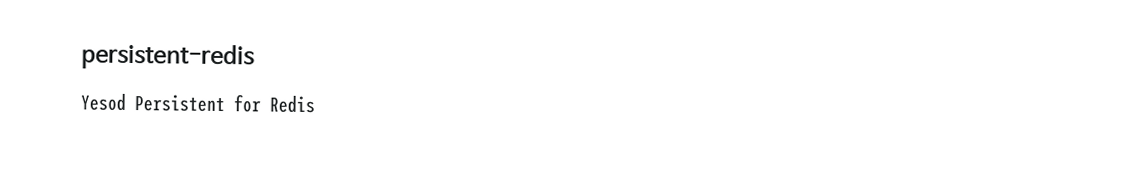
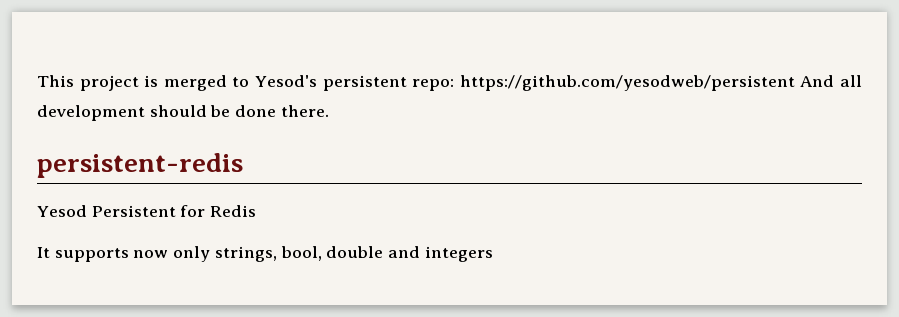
+ This project is merged to Yesod's persistent repo: https://github.com/yesodweb/persistent And all development should be done there.
+ It supports now only strings, bool, double and integers

